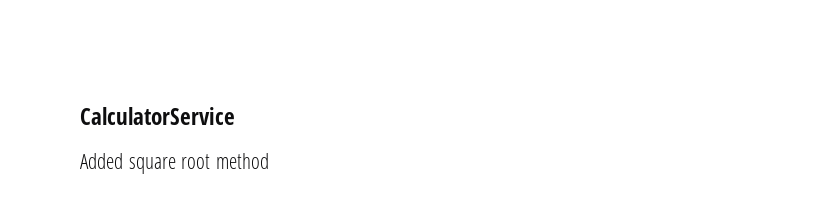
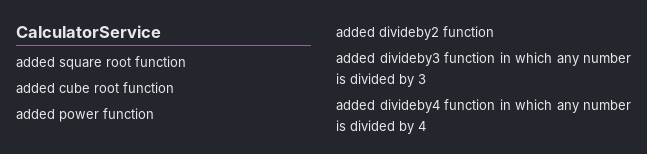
- Added square root method
+ added square root function
+ added cube root function
+ added power function
+ added divideby2 function
+ added divideby3 function in which any number is divided by 3
+ added divideby4 function in which any number is divided by 4

